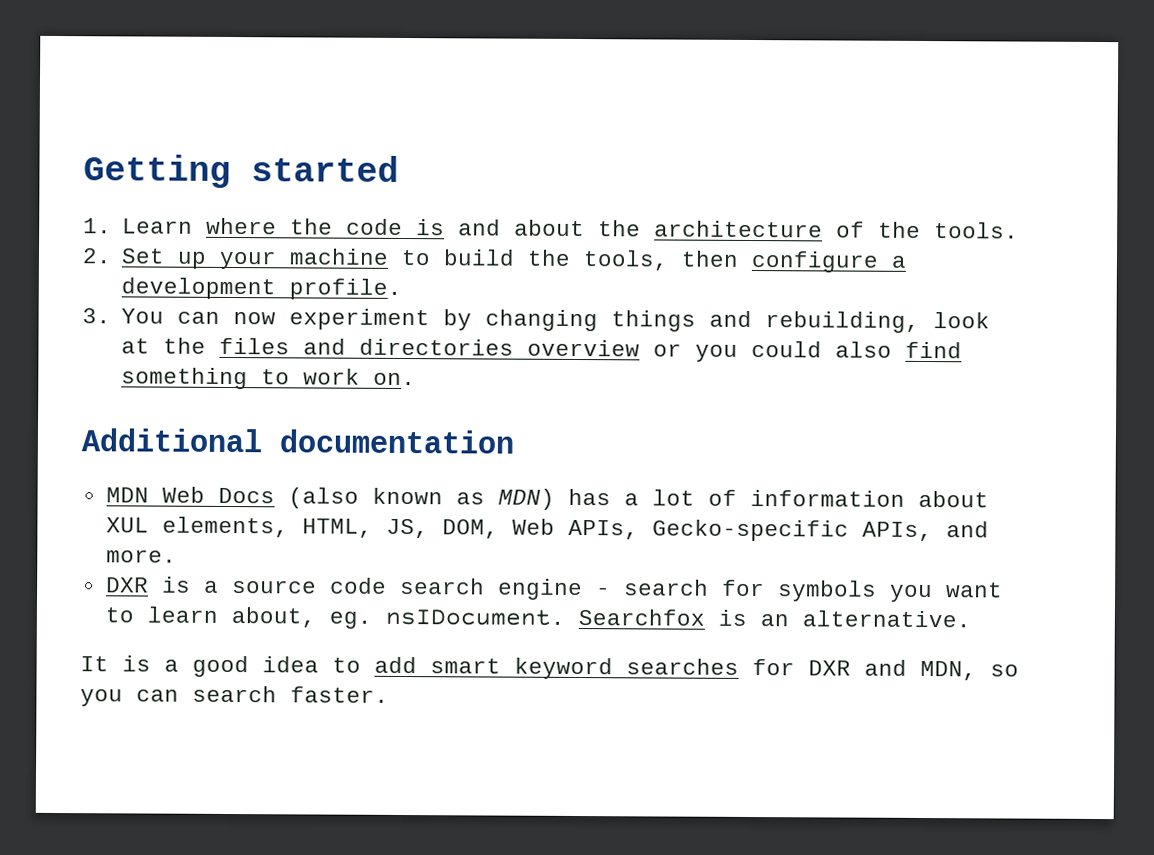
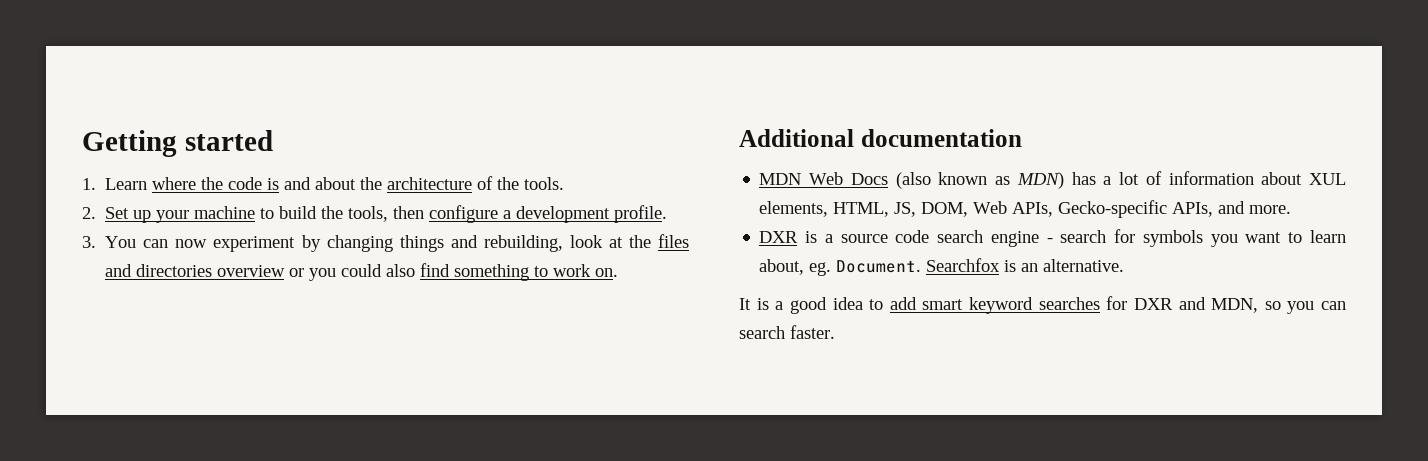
- DXR is a source code search engine - search for symbols you want to learn about, eg. nsIDocument.
+ DXR is a source code search engine - search for symbols you want to learn about, eg. Document.

